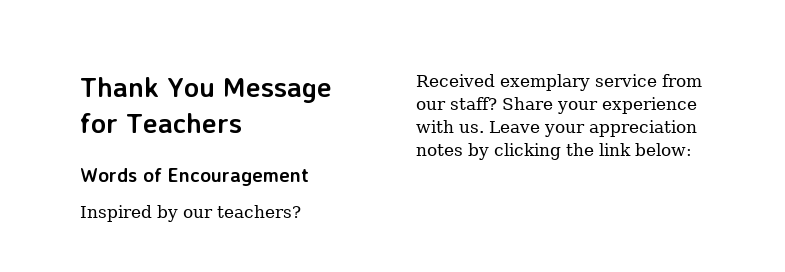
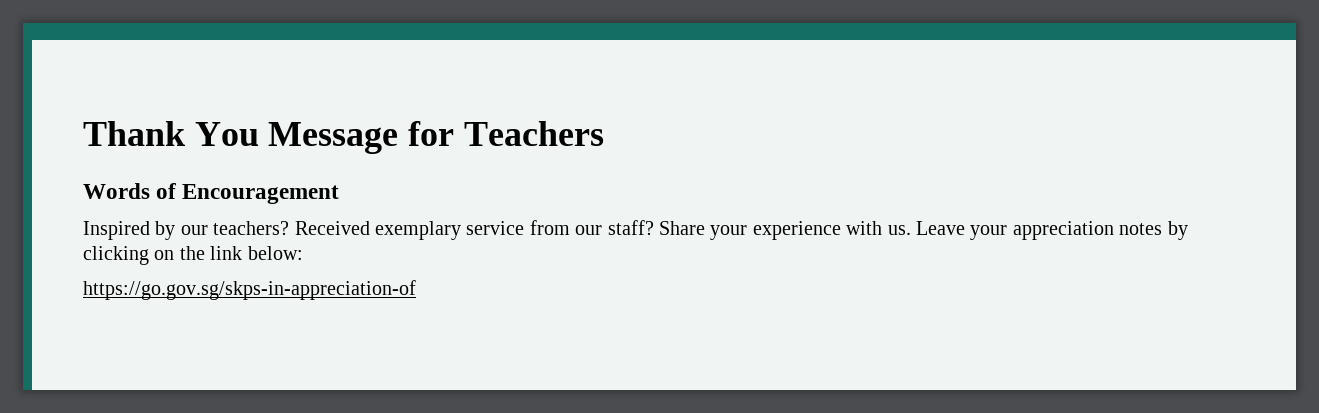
- Leave your appreciation notes by clicking the link below:
+ Leave your appreciation notes by clicking on the link below:
+ https://go.gov.sg/skps-in-appreciation-of

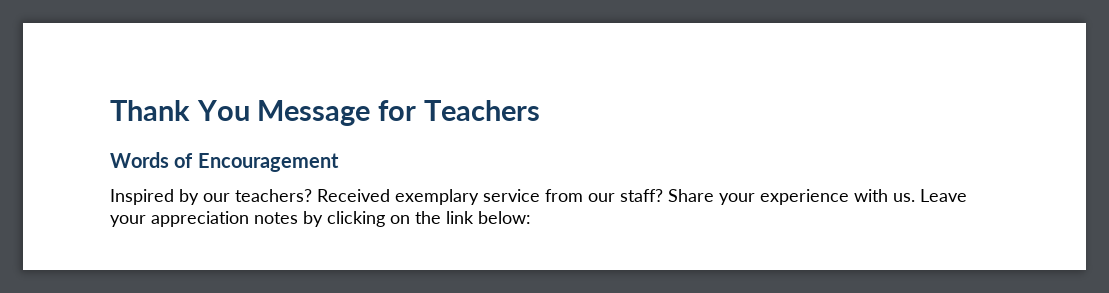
- https://go.gov.sg/skps-in-appreciation-of

